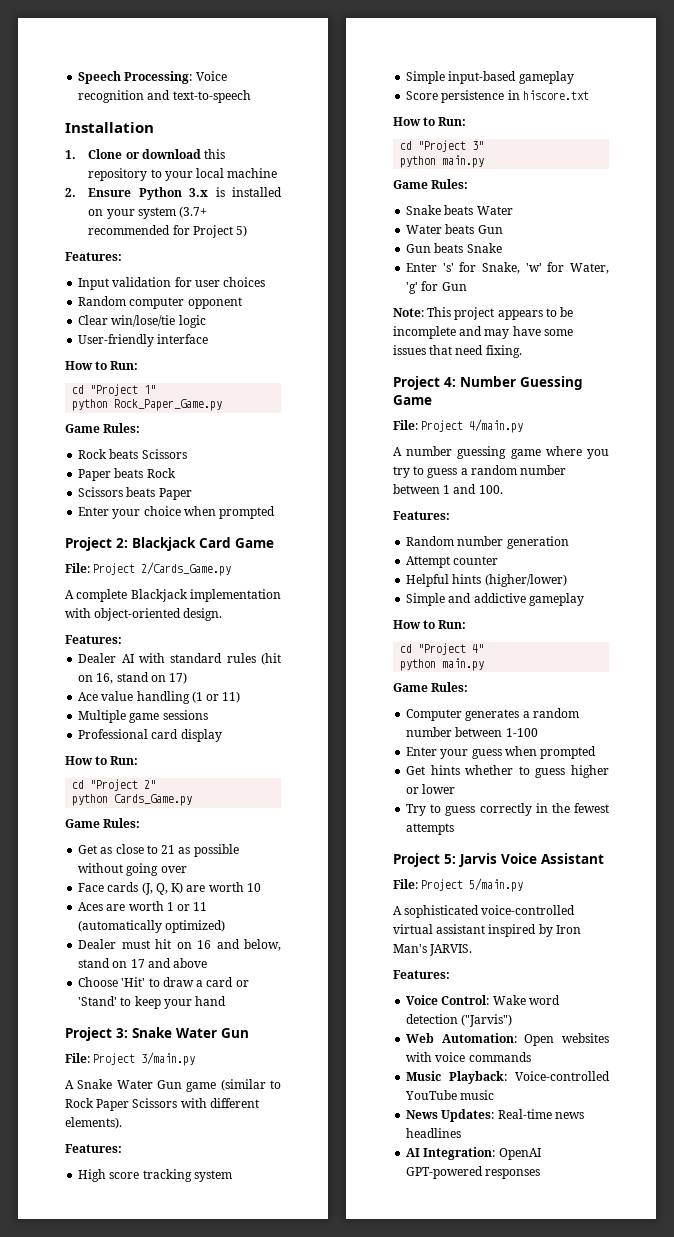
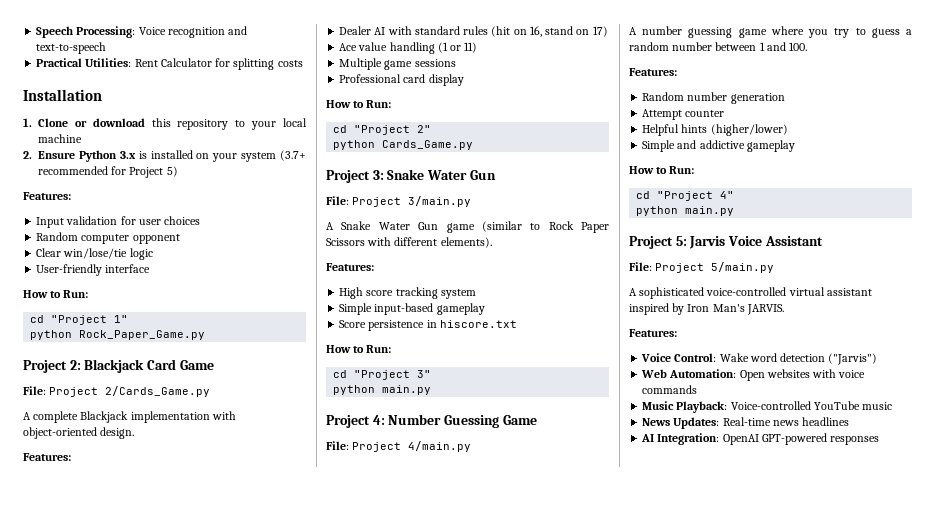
+ Practical Utilities: Rent Calculator for splitting costs
  python Rock_Paper_Game.py
- Game Rules:
- Rock beats Scissors
- Paper beats Rock
- Scissors beats Paper
- Enter your choice when prompted
  python Cards_Game.py
- Game Rules:
- Get as close to 21 as possible without going over
- Face cards (J, Q, K) are worth 10
- Aces are worth 1 or 11 (automatically optimized)
- Dealer must hit on 16 and below, stand on 17 and above
- Choose 'Hit' to draw a card or 'Stand' to keep your hand
  cd "Project 3"
  python main.py
- Game Rules:
- Snake beats Water
- Water beats Gun
- Gun beats Snake
- Enter 's' for Snake, 'w' for Water, 'g' for Gun
- Note: This project appears to be incomplete and may have some issues that need fixing.
  cd "Project 4"
  python main.py
- Game Rules:
- Computer generates a random number between 1-100
- Enter your guess when prompted
- Get hints whether to guess higher or lower
- Try to guess correctly in the fewest attempts

